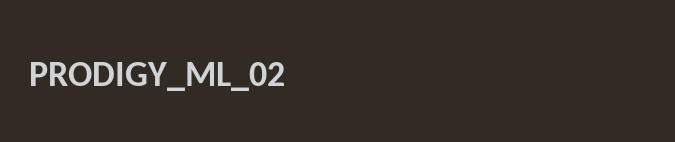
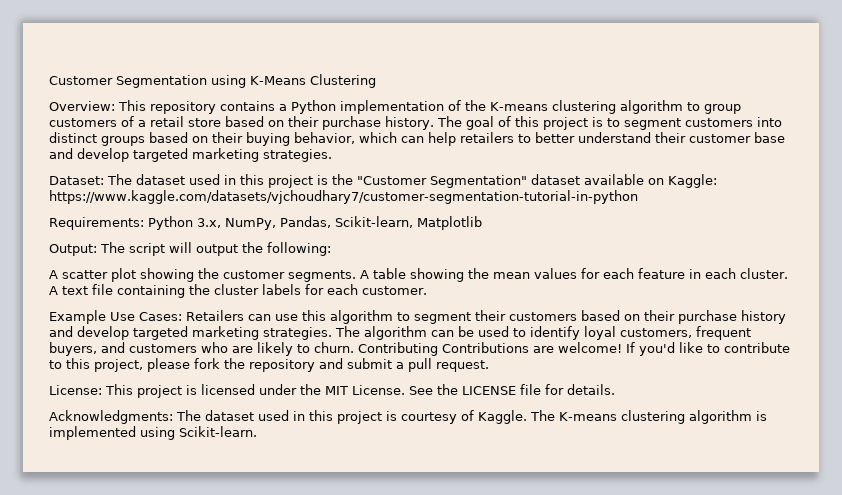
- PRODIGY_ML_02
+ Customer Segmentation using K-Means Clustering
+ Overview: This repository contains a Python implementation of the K-means clustering algorithm to group customers of a retail store based on their purchase history. The goal of this project is to segment customers into distinct groups based on their buying behavior, which can help retailers to better understand their customer base and develop targeted marketing strategies.
+ Dataset: The dataset used in this project is the "Customer Segmentation" dataset available on Kaggle: https://www.kaggle.com/datasets/vjchoudhary7/customer-segmentation-tutorial-in-python
+ Requirements: Python 3.x, NumPy, Pandas, Scikit-learn, Matplotlib
+ Output: The script will output the following:
+ A scatter plot showing the customer segments. A table showing the mean values for each feature in each cluster. A text file containing the cluster labels for each customer.
+ Example Use Cases: Retailers can use this algorithm to segment their customers based on their purchase history and develop targeted marketing strategies. The algorithm can be used to identify loyal customers, frequent buyers, and customers who are likely to churn. Contributing Contributions are welcome! If you'd like to contribute to this project, please fork the repository and submit a pull request.
+ License: This project is licensed under the MIT License. See the LICENSE file for details.
+ Acknowledgments: The dataset used in this project is courtesy of Kaggle. The K-means clustering algorithm is implemented using Scikit-learn.

